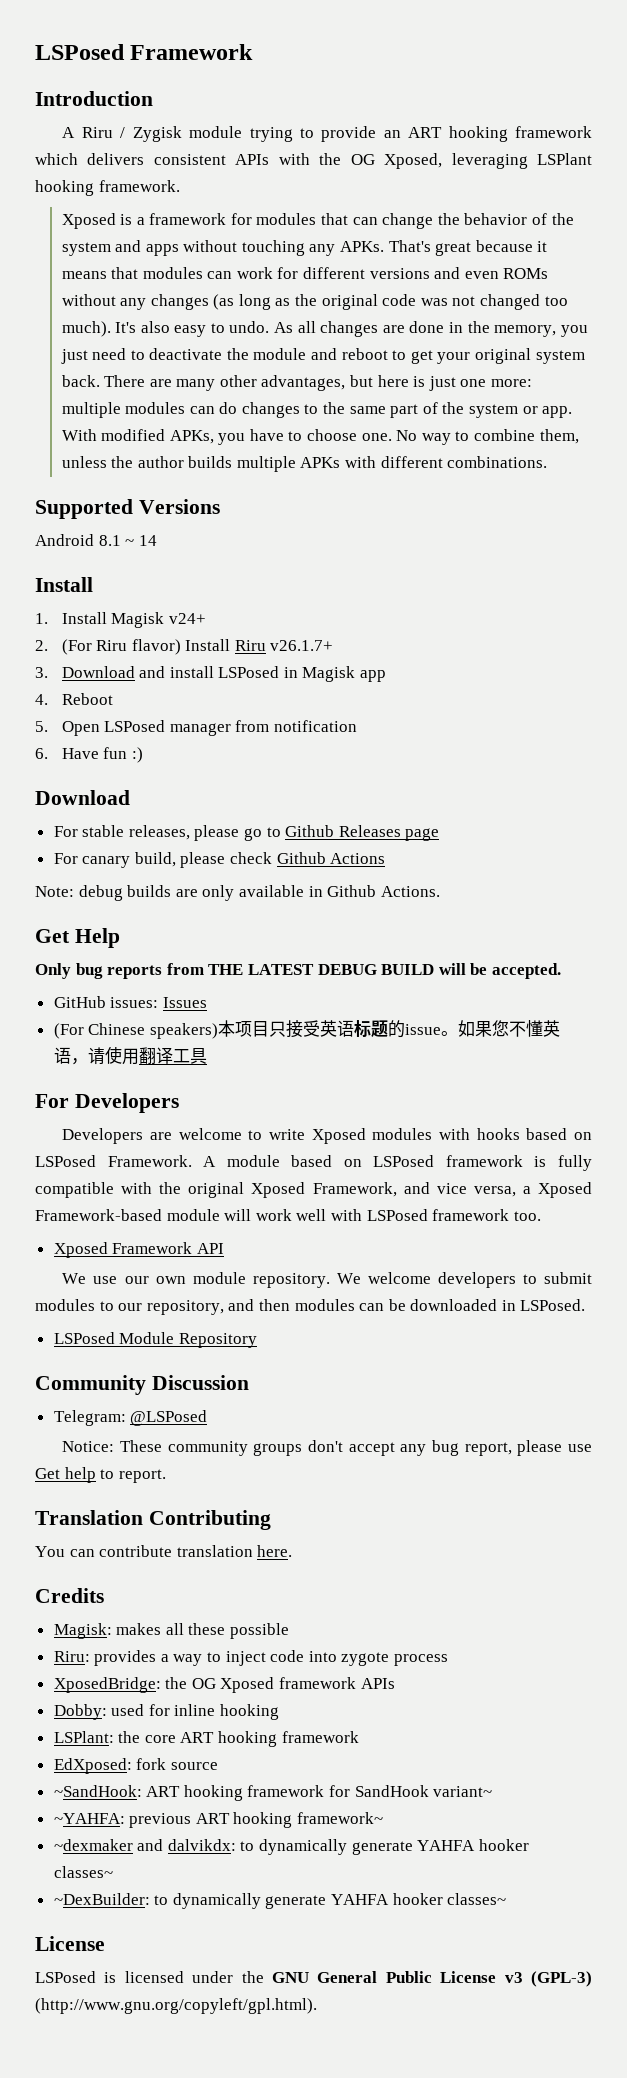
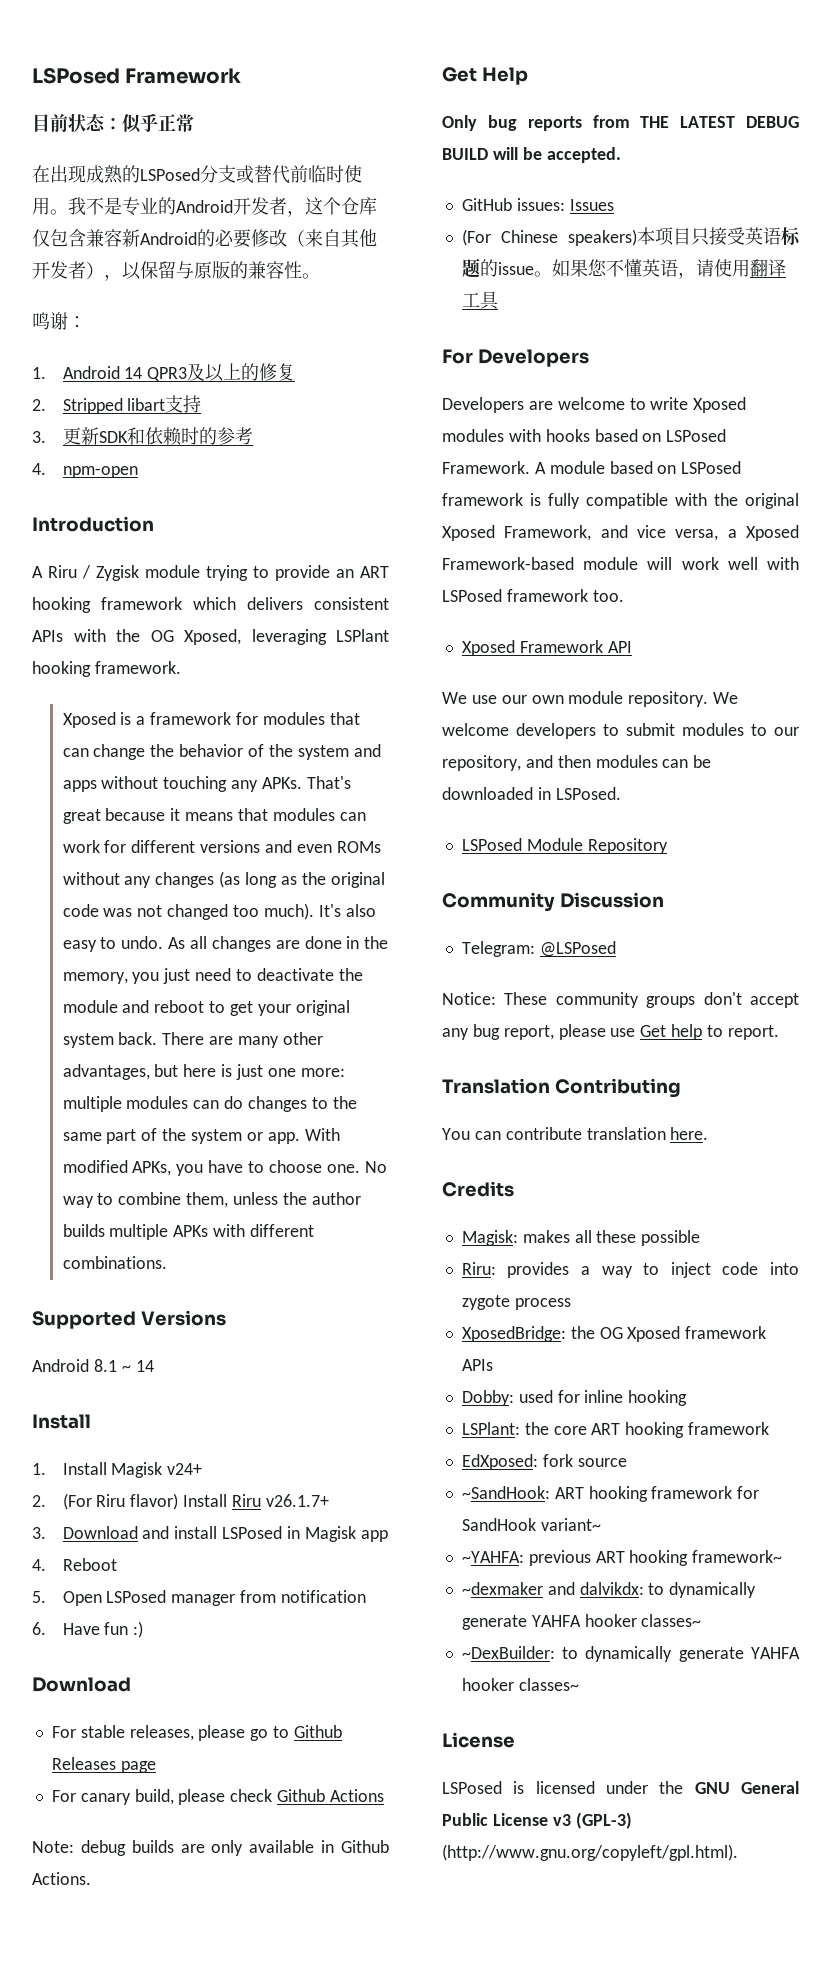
+ 目前状态：似乎正常
+ 在出现成熟的LSPosed分支或替代前临时使用。我不是专业的Android开发者，这个仓库仅包含兼容新Android的必要修改（来自其他开发者），以保留与原版的兼容性。
+ 鸣谢：
+ 1. Android 14 QPR3及以上的修复
+ 2. Stripped libart支持
+ 3.更新SDK和依赖时的参考
+ 4. npm-open

